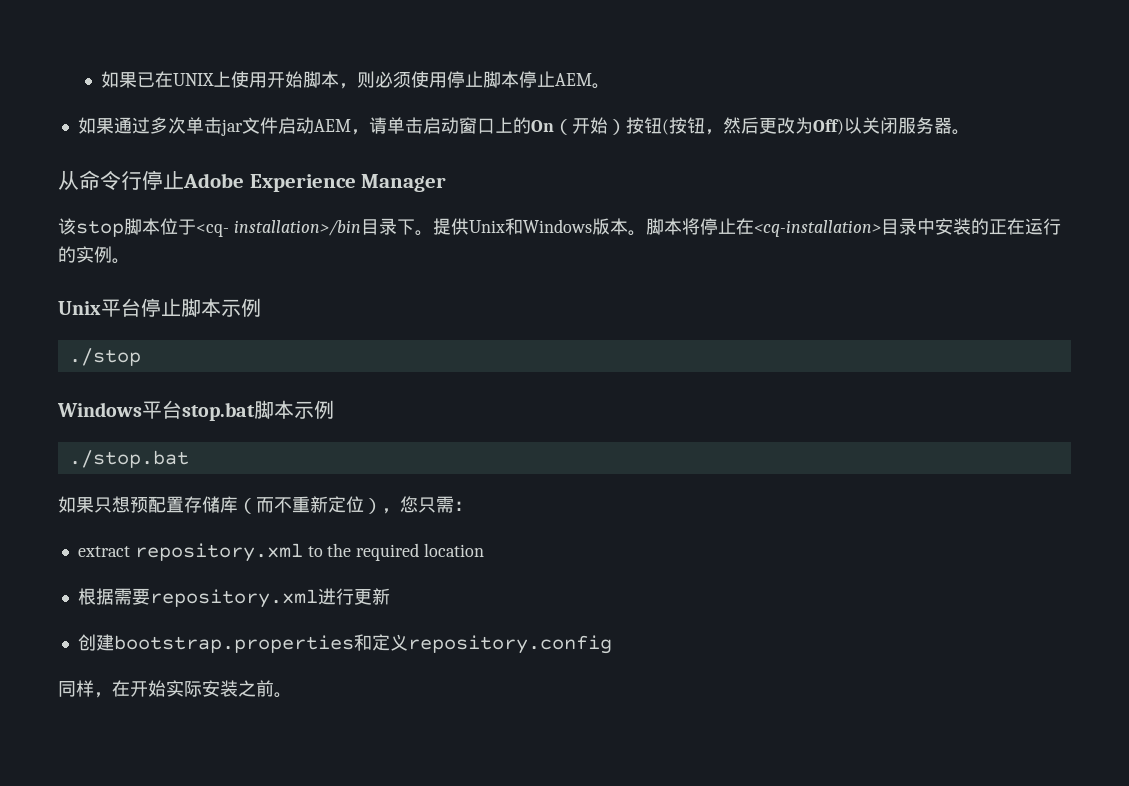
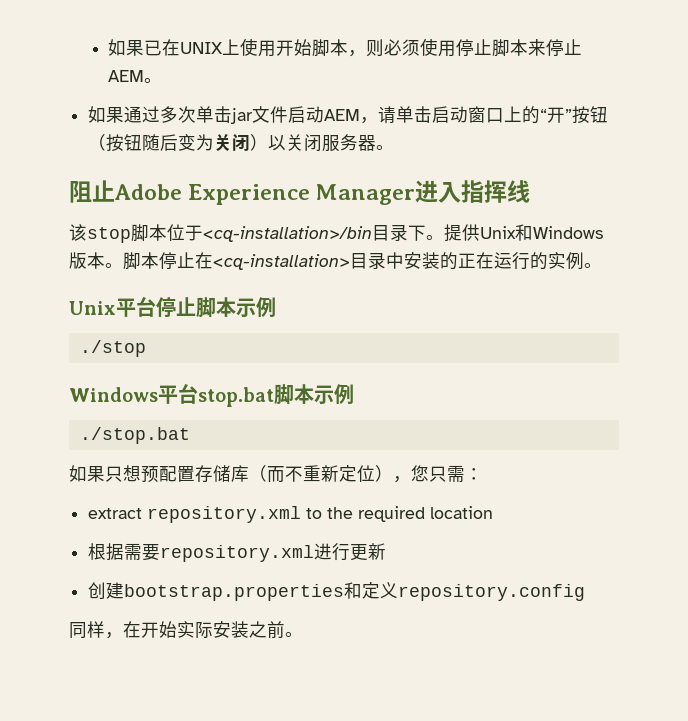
- 如果已在UNIX上使用开始脚本，则必须使用停止脚本停止AEM。
+ 如果已在UNIX上使用开始脚本，则必须使用停止脚本来停止AEM。
- 如果通过多次单击jar文件启动AEM，请单击启动窗口上的On（开始）按钮(按钮，然后更改为Off)以关闭服务器。
+ 如果通过多次单击jar文件启动AEM，请单击启动窗口上的“开”按钮（按钮随后变为关闭）以关闭服务器。
- 从命令行停止Adobe Experience Manager
+ 阻止Adobe Experience Manager进入指挥线
- 该stop脚本位于<cq- installation>/bin目录下。
+ 该stop脚本位于<cq-installation>/bin目录下。
- 脚本将停止在<cq-installation>目录中安装的正在运行的实例。
+ 脚本停止在<cq-installation>目录中安装的正在运行的实例。

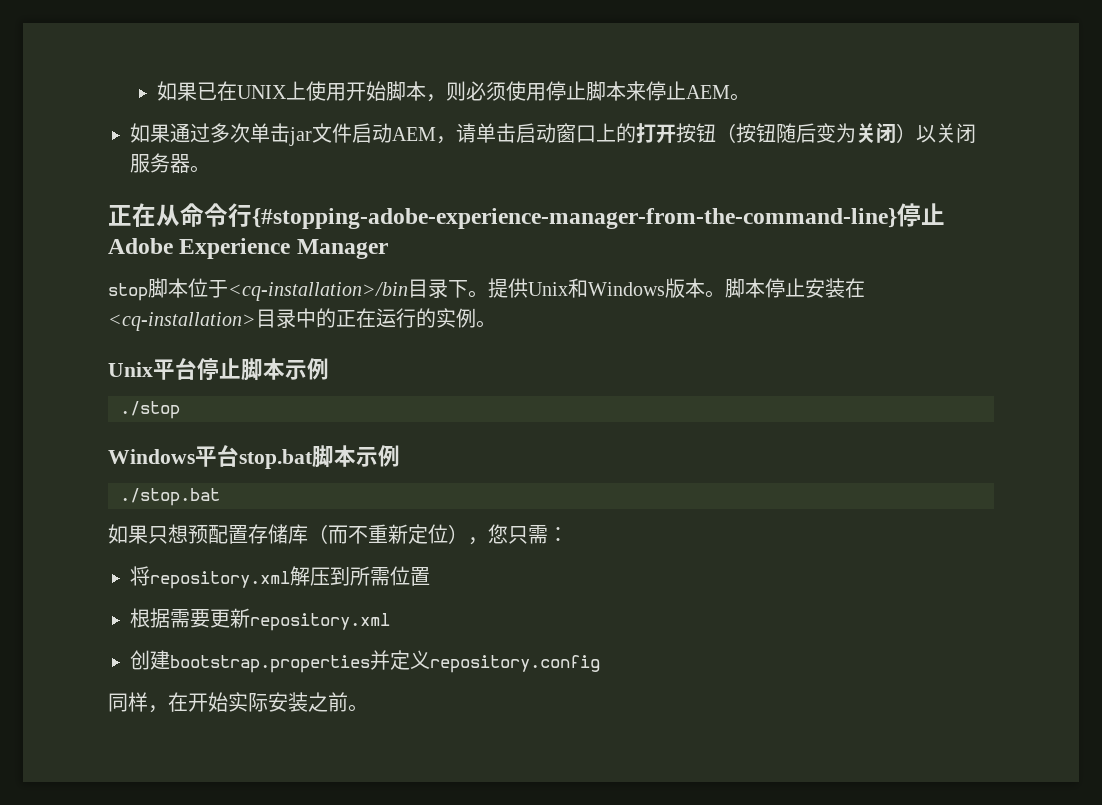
- 如果通过多次单击jar文件启动AEM，请单击启动窗口上的“开”按钮（按钮随后变为关闭）以关闭服务器。
+ 如果通过多次单击jar文件启动AEM，请单击启动窗口上的打开按钮（按钮随后变为关闭）以关闭服务器。
- 阻止Adobe Experience Manager进入指挥线
- 该stop脚本位于<cq-installation>/bin目录下。
+ 正在从命令行{#stopping-adobe-experience-manager-from-the-command-line}停止Adobe Experience Manager
+ stop脚本位于<cq-installation>/bin目录下。
- 脚本停止在<cq-installation>目录中安装的正在运行的实例。
+ 脚本停止安装在<cq-installation>目录中的正在运行的实例。
- extract repository.xml to the required location
+ 将repository.xml解压到所需位置
- 根据需要repository.xml进行更新
+ 根据需要更新repository.xml
- 创建bootstrap.properties和定义repository.config
+ 创建bootstrap.properties并定义repository.config

